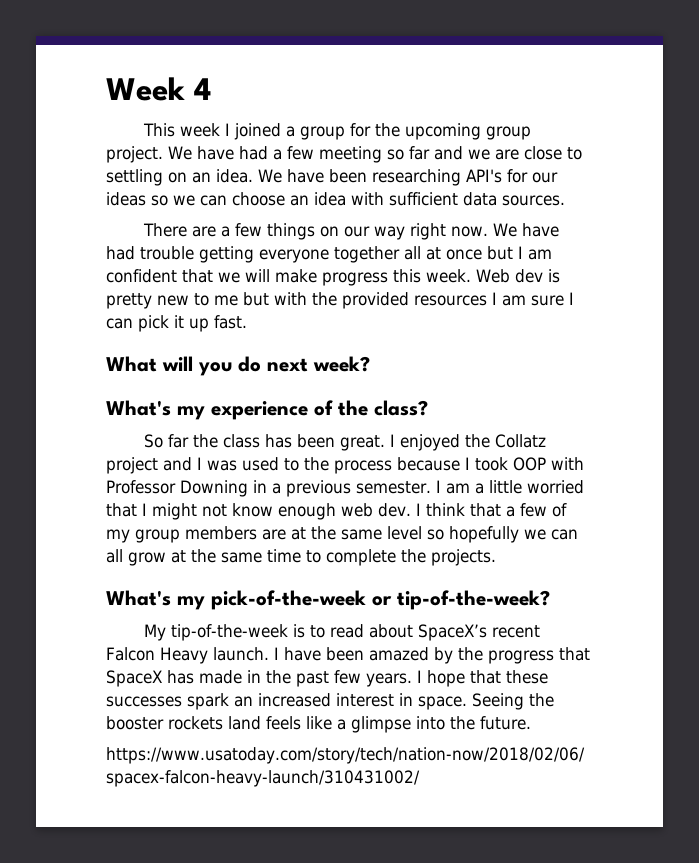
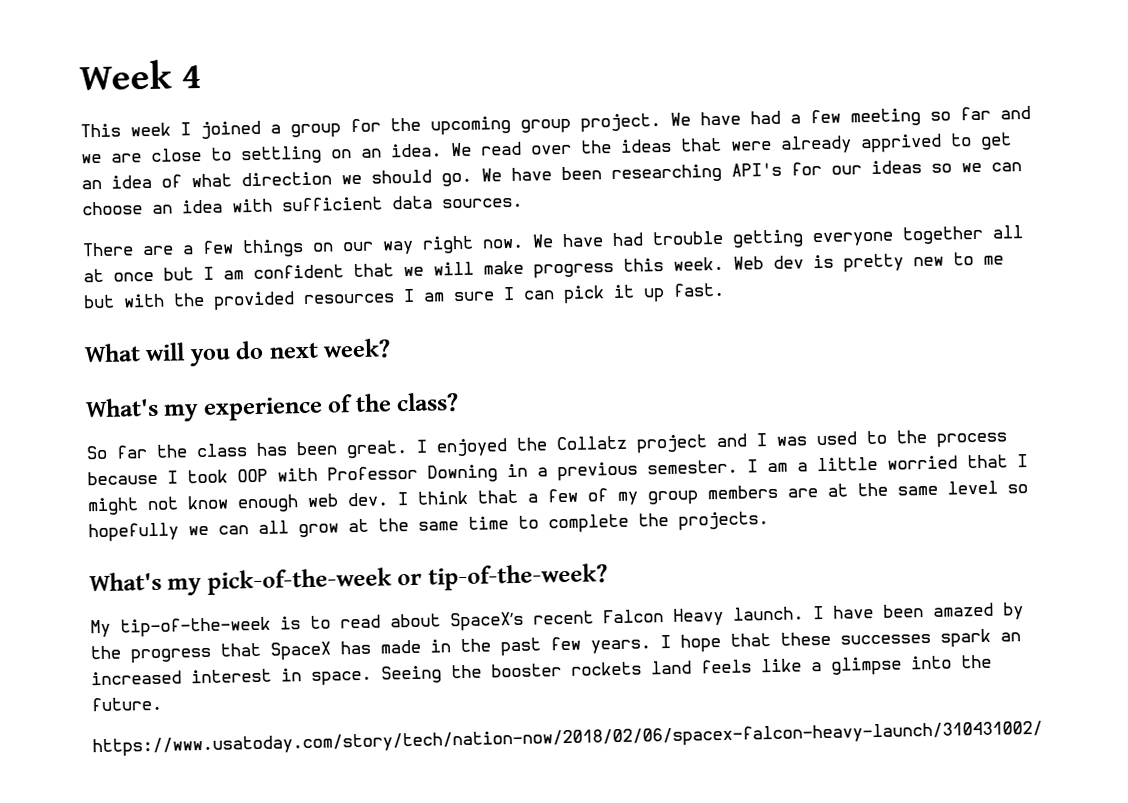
- We have been researching API's for our ideas so we can choose an idea with sufficient data sources.
+ We read over the ideas that were already apprived to get an idea of what direction we should go. We have been researching API's for our ideas so we can choose an idea with sufficient data sources.

